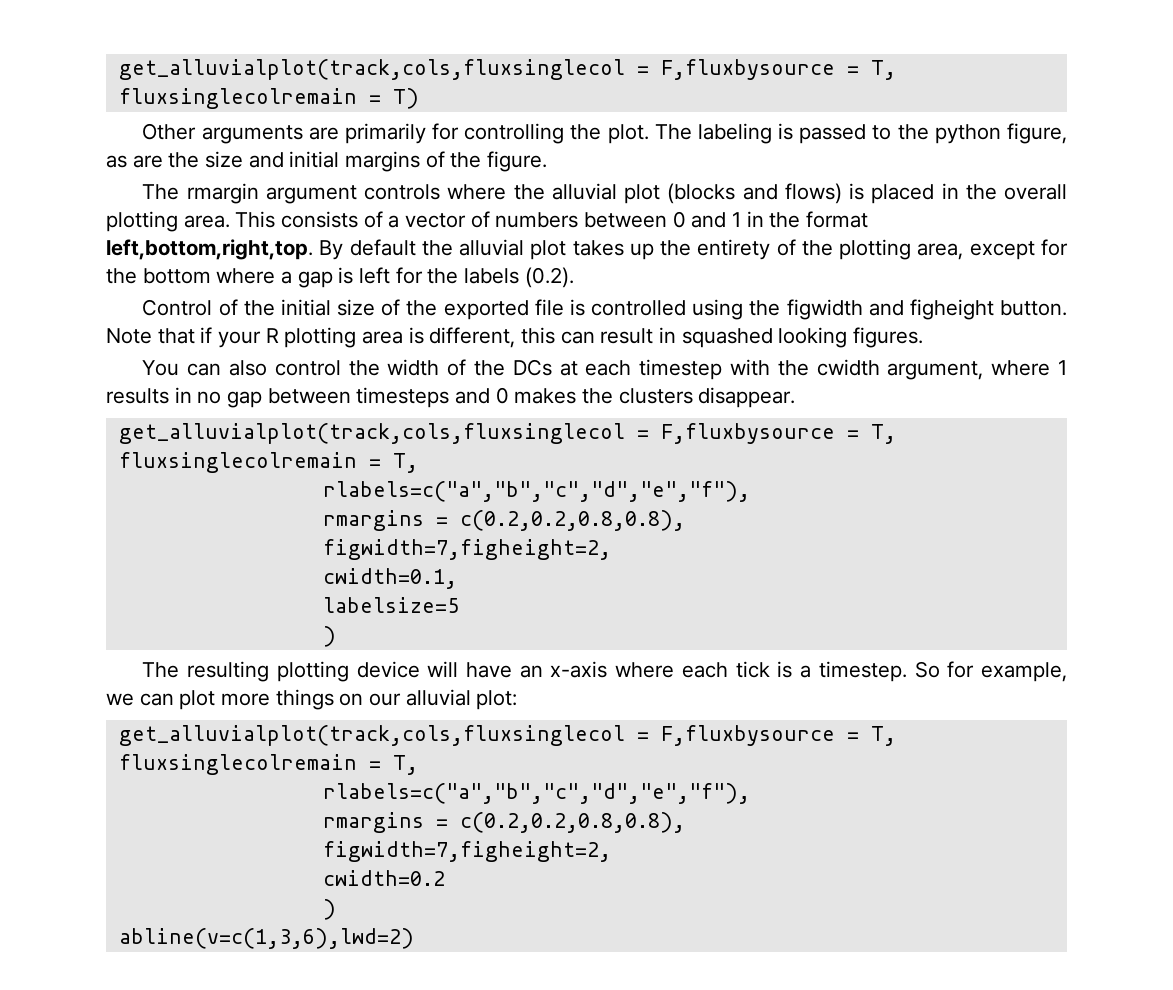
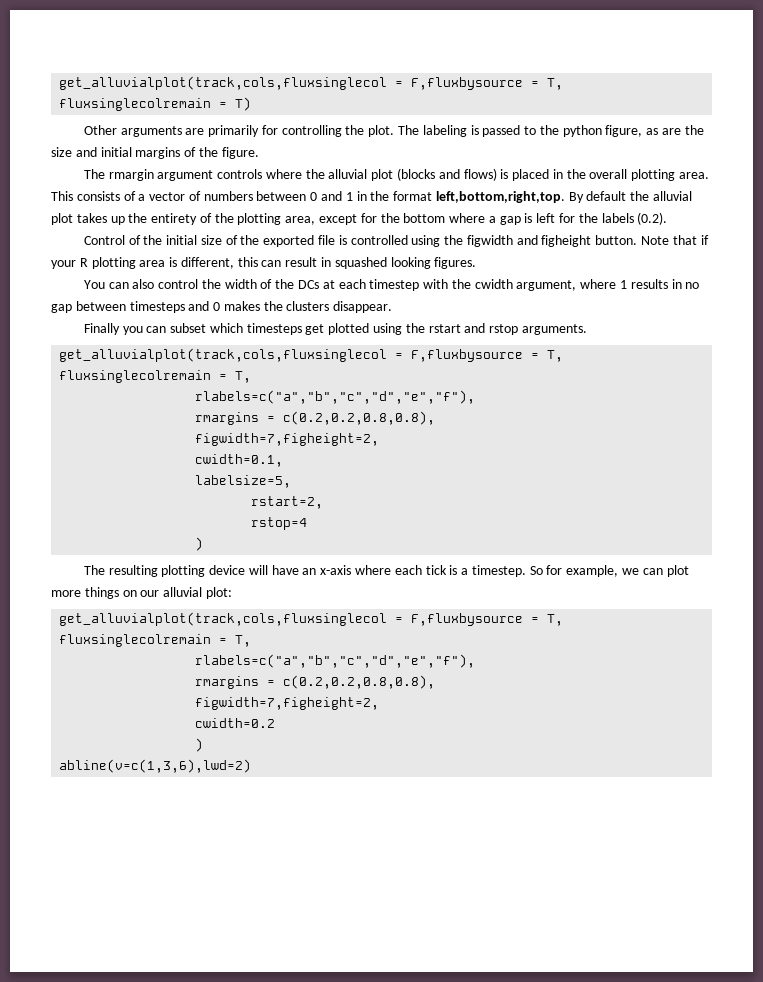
+ Finally you can subset which timesteps get plotted using the rstart and rstop arguments.
- labelsize=5
+ labelsize=5,
+ rstart=2,
+ rstop=4

